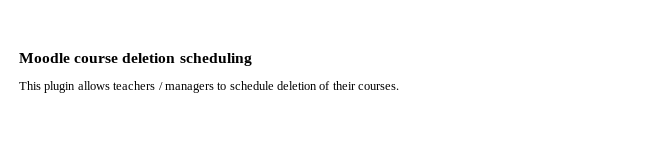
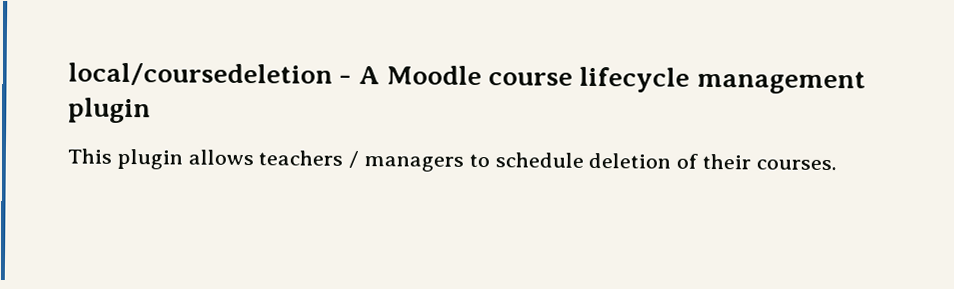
- Moodle course deletion scheduling
+ local/coursedeletion - A Moodle course lifecycle management plugin

